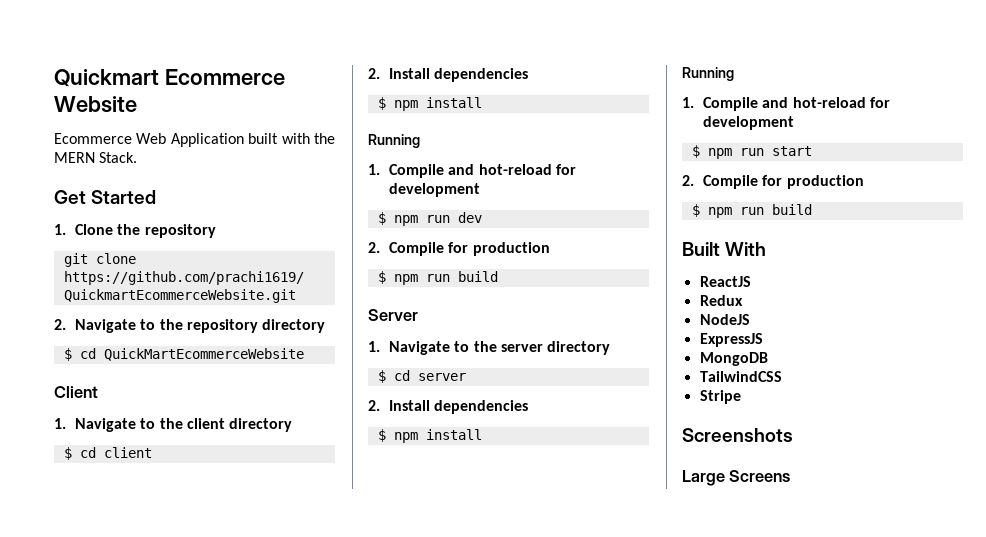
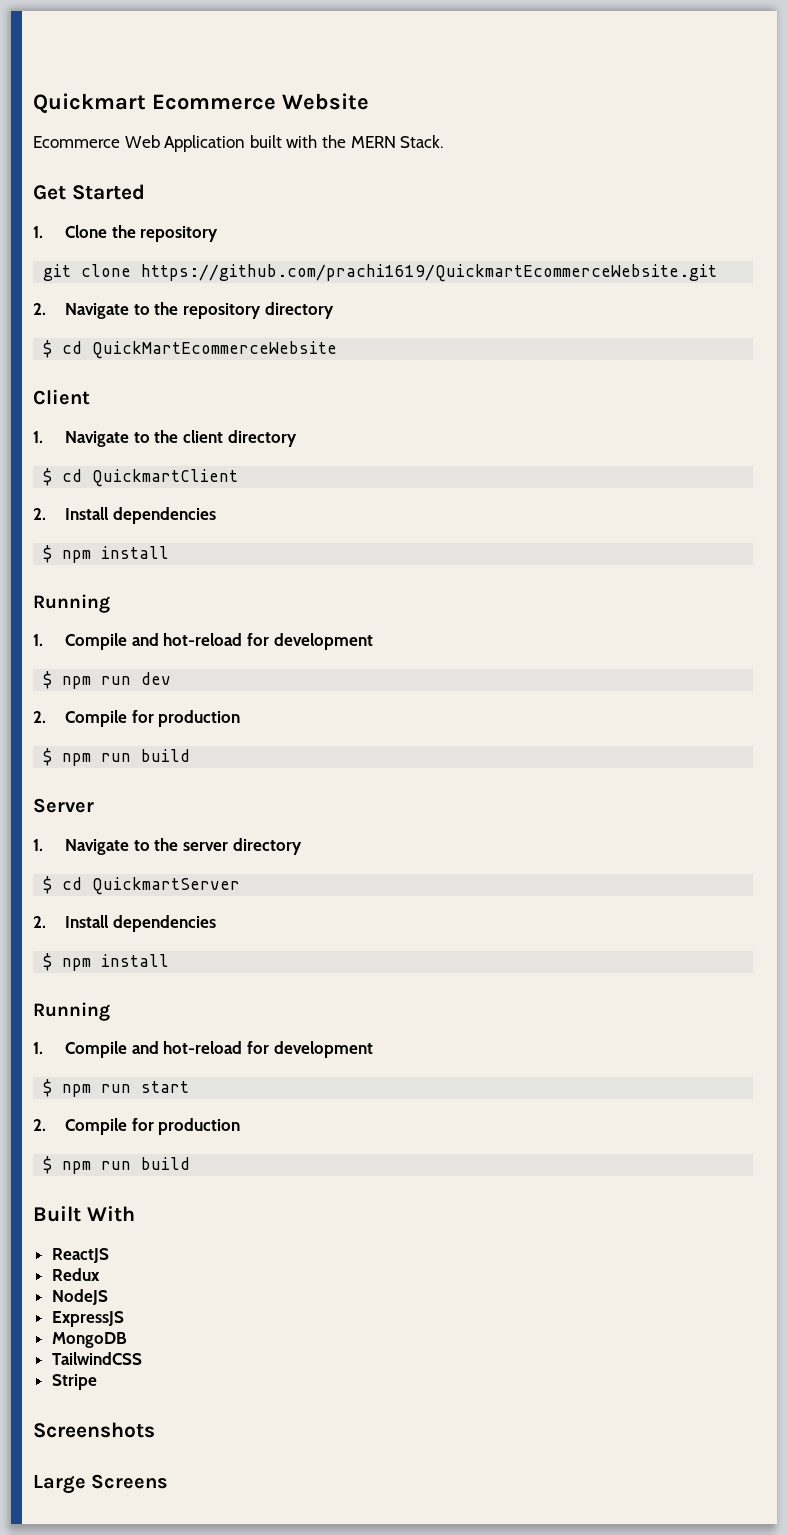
- $ cd client
+ $ cd QuickmartClient
- $ cd server
+ $ cd QuickmartServer

